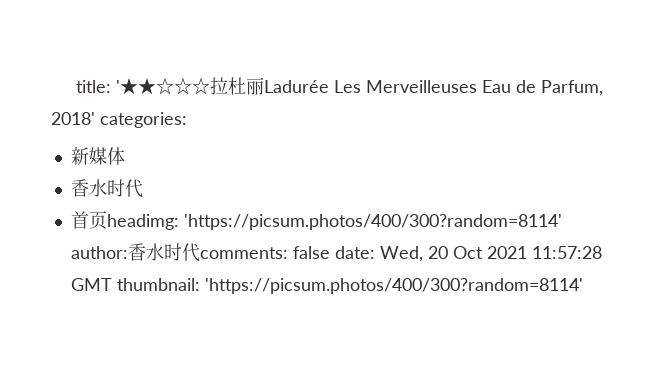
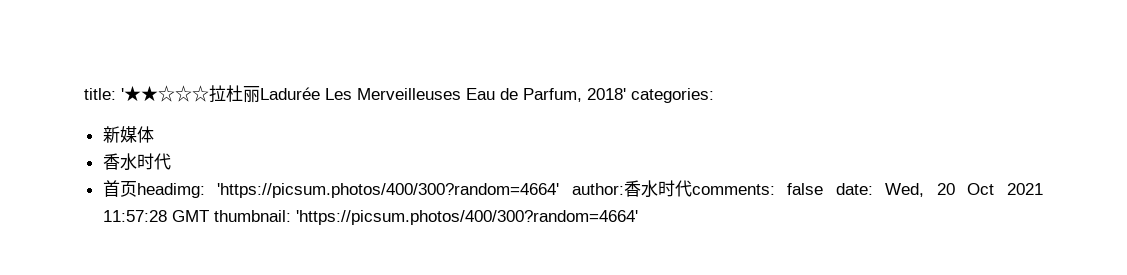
- 首页headimg: 'https://picsum.photos/400/300?random=8114' author:香水时代comments: false date: Wed, 20 Oct 2021 11:57:28 GMT thumbnail: 'https://picsum.photos/400/300?random=8114'
+ 首页headimg: 'https://picsum.photos/400/300?random=4664' author:香水时代comments: false date: Wed, 20 Oct 2021 11:57:28 GMT thumbnail: 'https://picsum.photos/400/300?random=4664'

